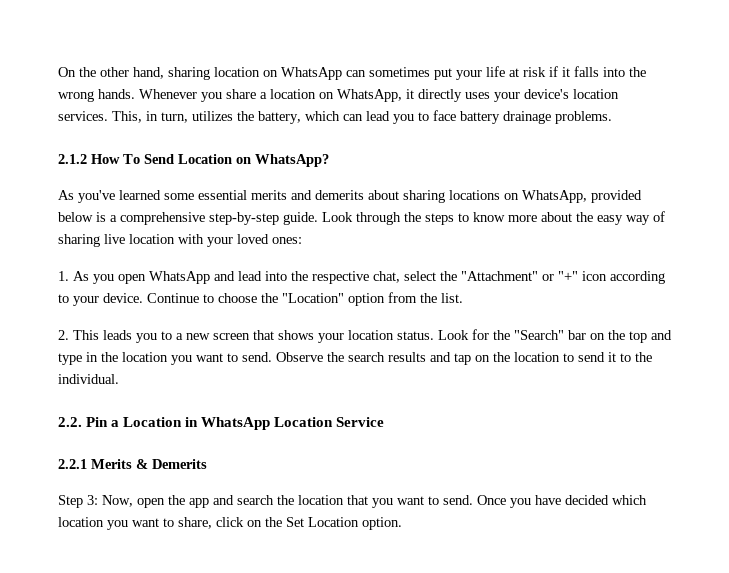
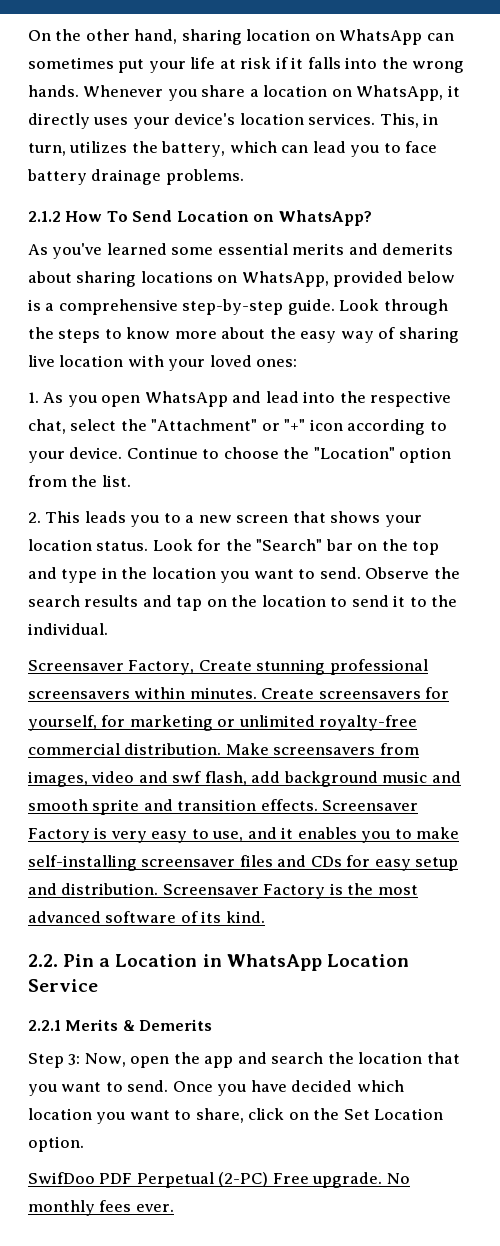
+ Screensaver Factory, Create stunning professional screensavers within minutes. Create screensavers for yourself, for marketing or unlimited royalty-free commercial distribution. Make screensavers from images, video and swf flash, add background music and smooth sprite and transition effects. Screensaver Factory is very easy to use, and it enables you to make self-installing screensaver files and CDs for easy setup and distribution. Screensaver Factory is the most advanced software of its kind.
+ SwifDoo PDF Perpetual (2-PC) Free upgrade. No monthly fees ever.

